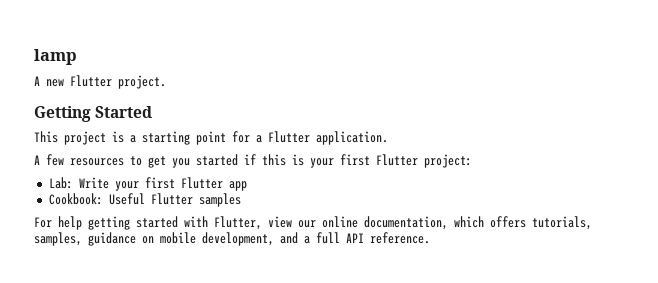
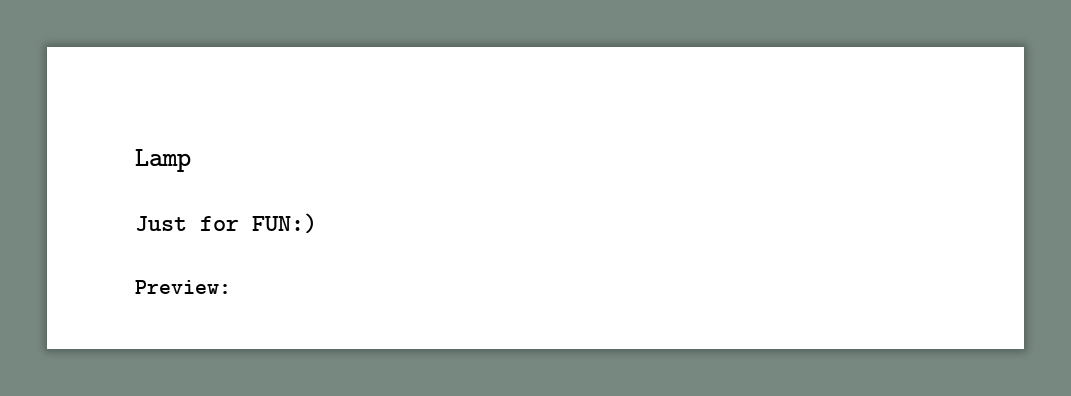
- lamp
- A new Flutter project.
- Getting Started
- This project is a starting point for a Flutter application.
- A few resources to get you started if this is your first Flutter project:
- Lab: Write your first Flutter app
- Cookbook: Useful Flutter samples
- For help getting started with Flutter, view our online documentation, which offers tutorials, samples, guidance on mobile development, and a full API reference.
+ Lamp
+ Just for FUN:)
+ Preview:

